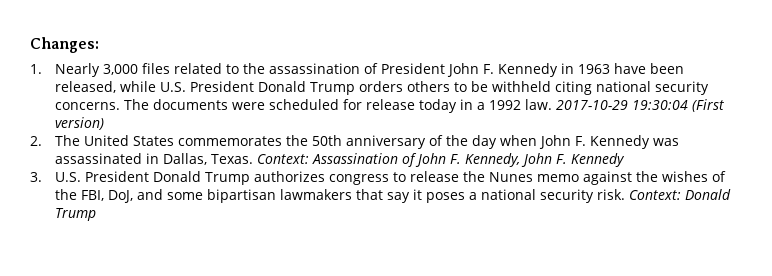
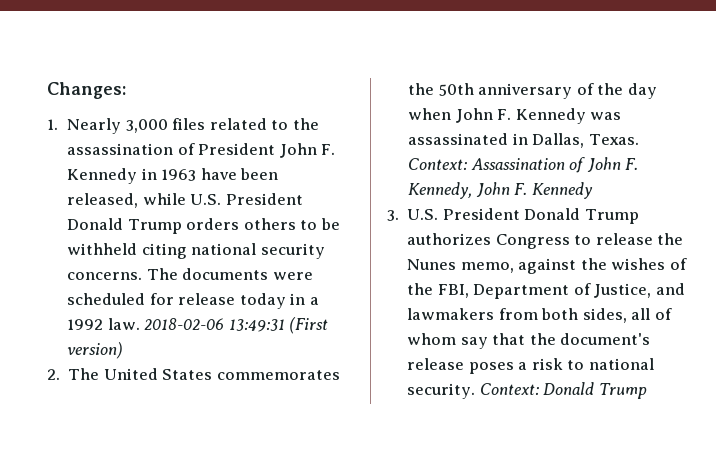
- 2017-10-29 19:30:04 (First version)
+ 2018-02-06 13:49:31 (First version)
- 3. U.S. President Donald Trump authorizes congress to release the Nunes memo against the wishes of the FBI, DoJ, and some bipartisan lawmakers that say it poses a national security risk.
+ 3. U.S. President Donald Trump authorizes Congress to release the Nunes memo, against the wishes of the FBI, Department of Justice, and lawmakers from both sides, all of whom say that the document's release poses a risk to national security.

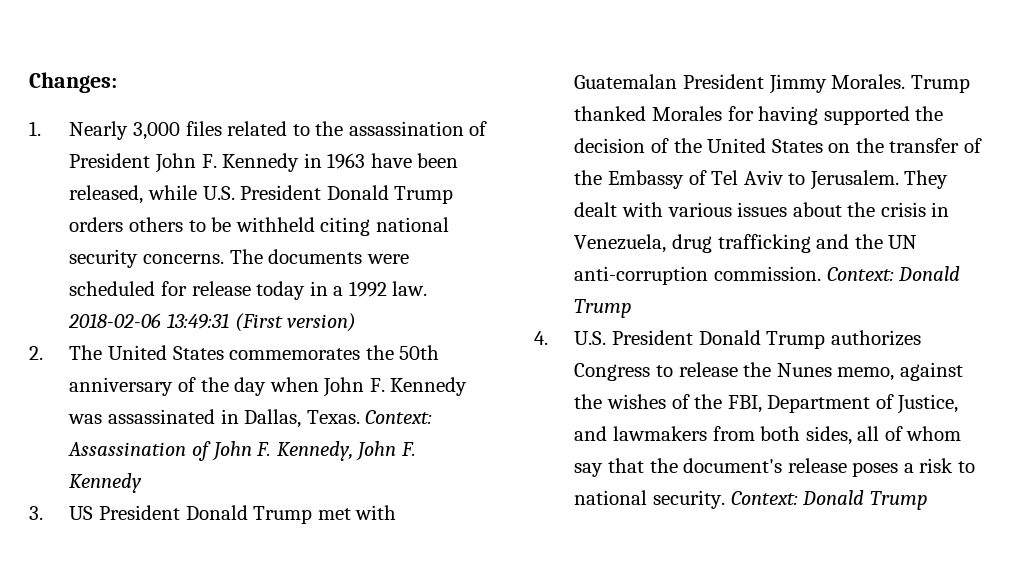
- 3. U.S. President Donald Trump authorizes Congress to release the Nunes memo, against the wishes of the FBI, Department of Justice, and lawmakers from both sides, all of whom say that the document's release poses a risk to national security.
+ 3. US President Donald Trump met with Guatemalan President Jimmy Morales. Trump thanked Morales for having supported the decision of the United States on the transfer of the Embassy of Tel Aviv to Jerusalem. They dealt with various issues about the crisis in Venezuela, drug trafficking and the UN anti-corruption commission. Context: Donald Trump
+ 4. U.S. President Donald Trump authorizes Congress to release the Nunes memo, against the wishes of the FBI, Department of Justice, and lawmakers from both sides, all of whom say that the document's release poses a risk to national security.

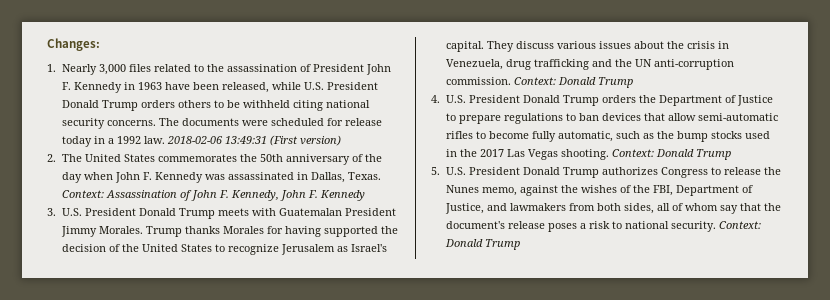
- 3. US President Donald Trump met with Guatemalan President Jimmy Morales.
+ 3. U.S. President Donald Trump meets with Guatemalan President Jimmy Morales.
- Trump thanked Morales for having supported the decision of the United States on the transfer of the Embassy of Tel Aviv to Jerusalem. They dealt with various issues about the crisis in Venezuela, drug trafficking and the UN anti-corruption commission.
+ Trump thanks Morales for having supported the decision of the United States to recognize Jerusalem as Israel's capital. They discuss various issues about the crisis in Venezuela, drug trafficking and the UN anti-corruption commission.
- 4. U.S. President Donald Trump authorizes Congress to release the Nunes memo, against the wishes of the FBI, Department of Justice, and lawmakers from both sides, all of whom say that the document's release poses a risk to national security.
+ 4. U.S. President Donald Trump orders the Department of Justice to prepare regulations to ban devices that allow semi-automatic rifles to become fully automatic, such as the bump stocks used in the 2017 Las Vegas shooting. Context: Donald Trump
+ 5. U.S. President Donald Trump authorizes Congress to release the Nunes memo, against the wishes of the FBI, Department of Justice, and lawmakers from both sides, all of whom say that the document's release poses a risk to national security.

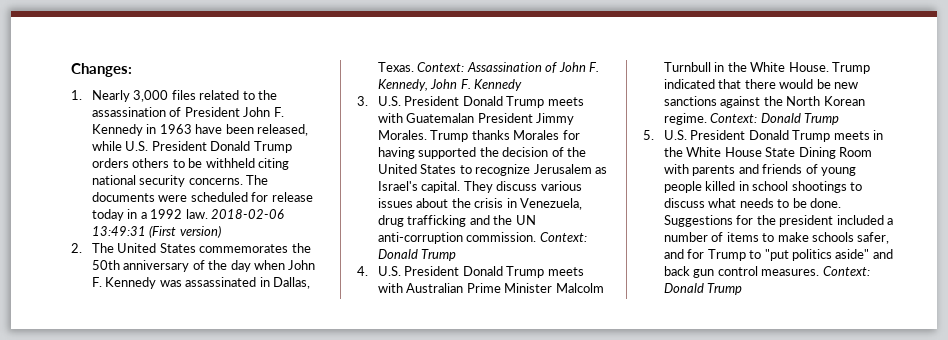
- 4. U.S. President Donald Trump orders the Department of Justice to prepare regulations to ban devices that allow semi-automatic rifles to become fully automatic, such as the bump stocks used in the 2017 Las Vegas shooting.
+ 4. U.S. President Donald Trump meets with Australian Prime Minister Malcolm Turnbull in the White House. Trump indicated that there would be new sanctions against the North Korean regime.
- 5. U.S. President Donald Trump authorizes Congress to release the Nunes memo, against the wishes of the FBI, Department of Justice, and lawmakers from both sides, all of whom say that the document's release poses a risk to national security.
+ 5. U.S. President Donald Trump meets in the White House State Dining Room with parents and friends of young people killed in school shootings to discuss what needs to be done. Suggestions for the president included a number of items to make schools safer, and for Trump to "put politics aside" and back gun control measures.

